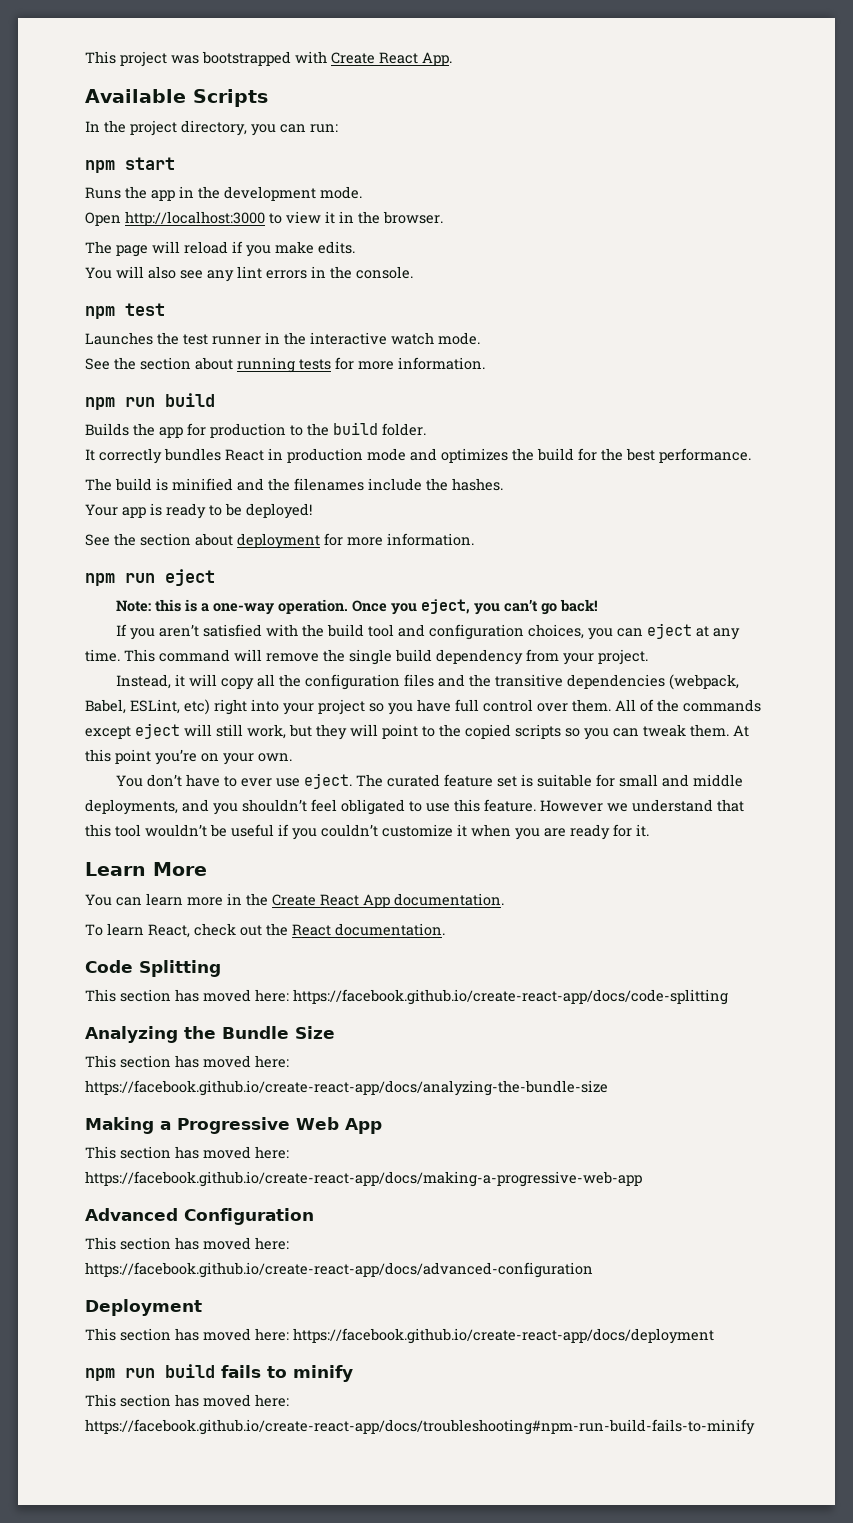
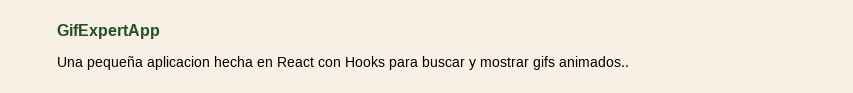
- This project was bootstrapped with Create React App.
- Available Scripts
- In the project directory, you can run:
- npm start
- Runs the app in the development mode.
- Open http://localhost:3000 to view it in the browser.
- The page will reload if you make edits.
- You will also see any lint errors in the console.
- npm test
- Launches the test runner in the interactive watch mode.
- See the section about running tests for more information.
- npm run build
- Builds the app for production to the build folder.
- It correctly bundles React in production mode and optimizes the build for the best performance.
- The build is minified and the filenames include the hashes.
- Your app is ready to be deployed!
- See the section about deployment for more information.
- npm run eject
- Note: this is a one-way operation. Once you eject, you can’t go back!
- If you aren’t satisfied with the build tool and configuration choices, you can eject at any time. This command will remove the single build dependency from your project.
- Instead, it will copy all the configuration files and the transitive dependencies (webpack, Babel, ESLint, etc) right into your project so you have full control over them. All of the commands except eject will still work, but they will point to the copied scripts so you can tweak them. At this point you’re on your own.
- You don’t have to ever use eject. The curated feature set is suitable for small and middle deployments, and you shouldn’t feel obligated to use this feature. However we understand that this tool wouldn’t be useful if you couldn’t customize it when you are ready for it.
- Learn More
- You can learn more in the Create React App documentation.
- To learn React, check out the React documentation.
- Code Splitting
- This section has moved here: https://facebook.github.io/create-react-app/docs/code-splitting
- Analyzing the Bundle Size
- This section has moved here: https://facebook.github.io/create-react-app/docs/analyzing-the-bundle-size
- Making a Progressive Web App
- This section has moved here: https://facebook.github.io/create-react-app/docs/making-a-progressive-web-app
- Advanced Configuration
- This section has moved here: https://facebook.github.io/create-react-app/docs/advanced-configuration
- Deployment
- This section has moved here: https://facebook.github.io/create-react-app/docs/deployment
- npm run build fails to minify
- This section has moved here: https://facebook.github.io/create-react-app/docs/troubleshooting#npm-run-build-fails-to-minify
+ GifExpertApp
+ Una pequeña aplicacion hecha en React con Hooks para buscar y mostrar gifs animados..

